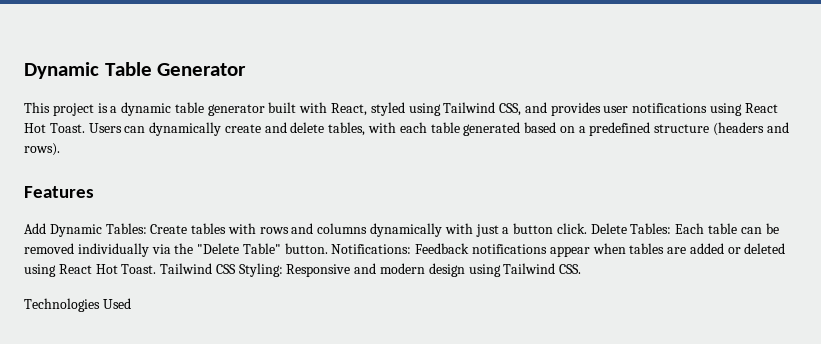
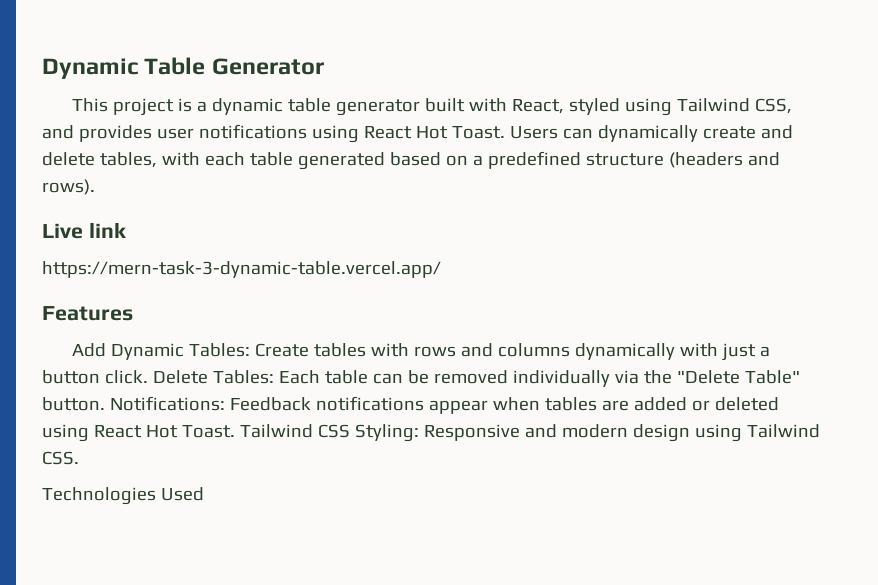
+ Live link
+ https://mern-task-3-dynamic-table.vercel.app/

